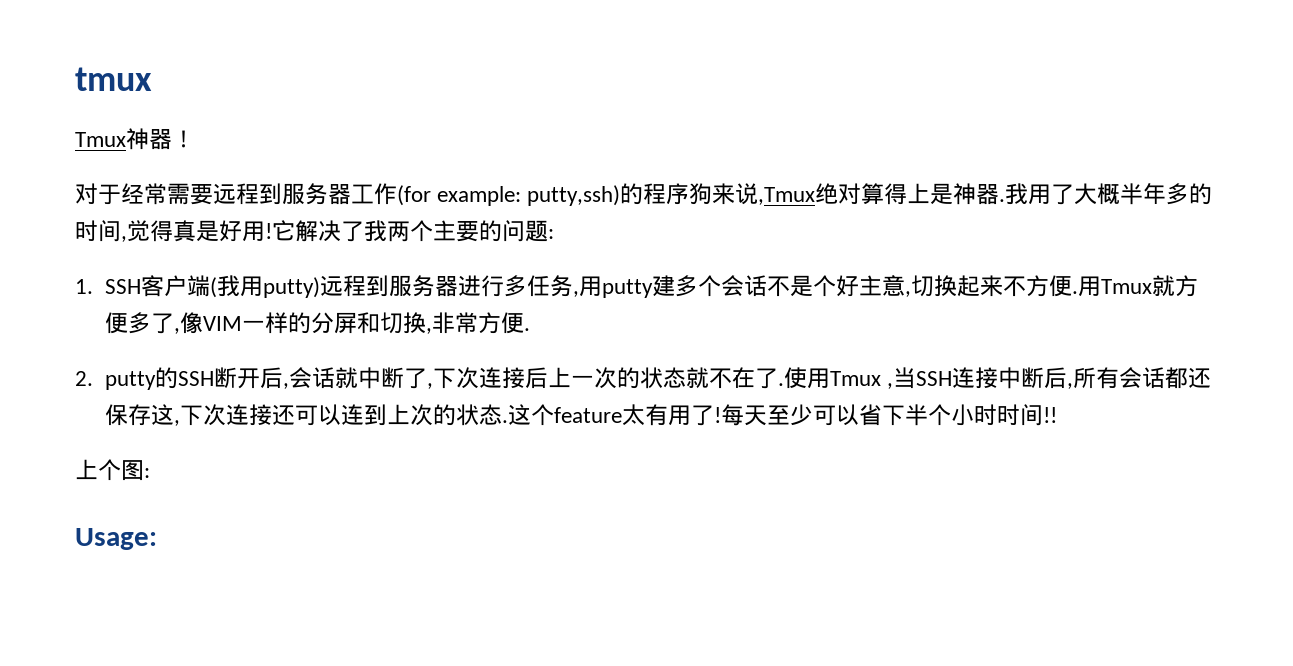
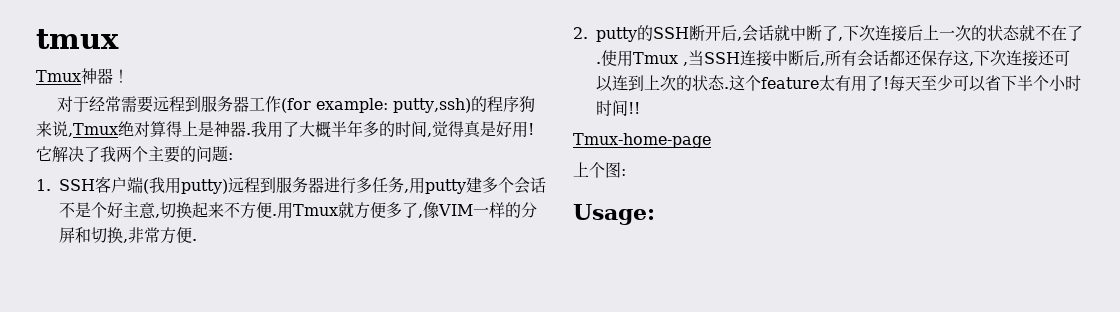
+ Tmux-home-page

